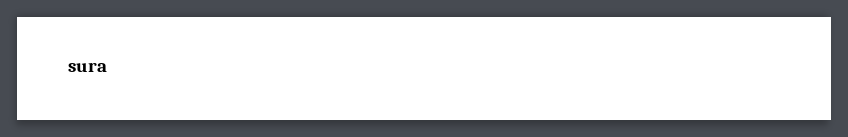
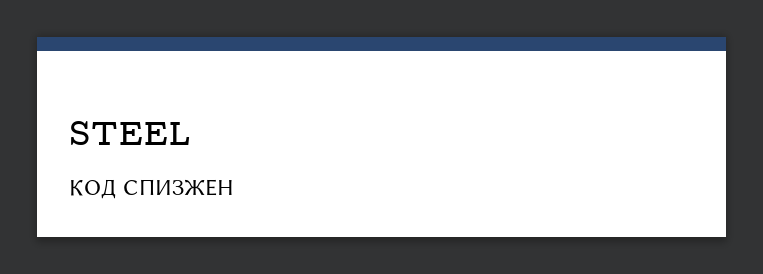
- sura
+ STEEL
+ КОД СПИЗЖЕН

